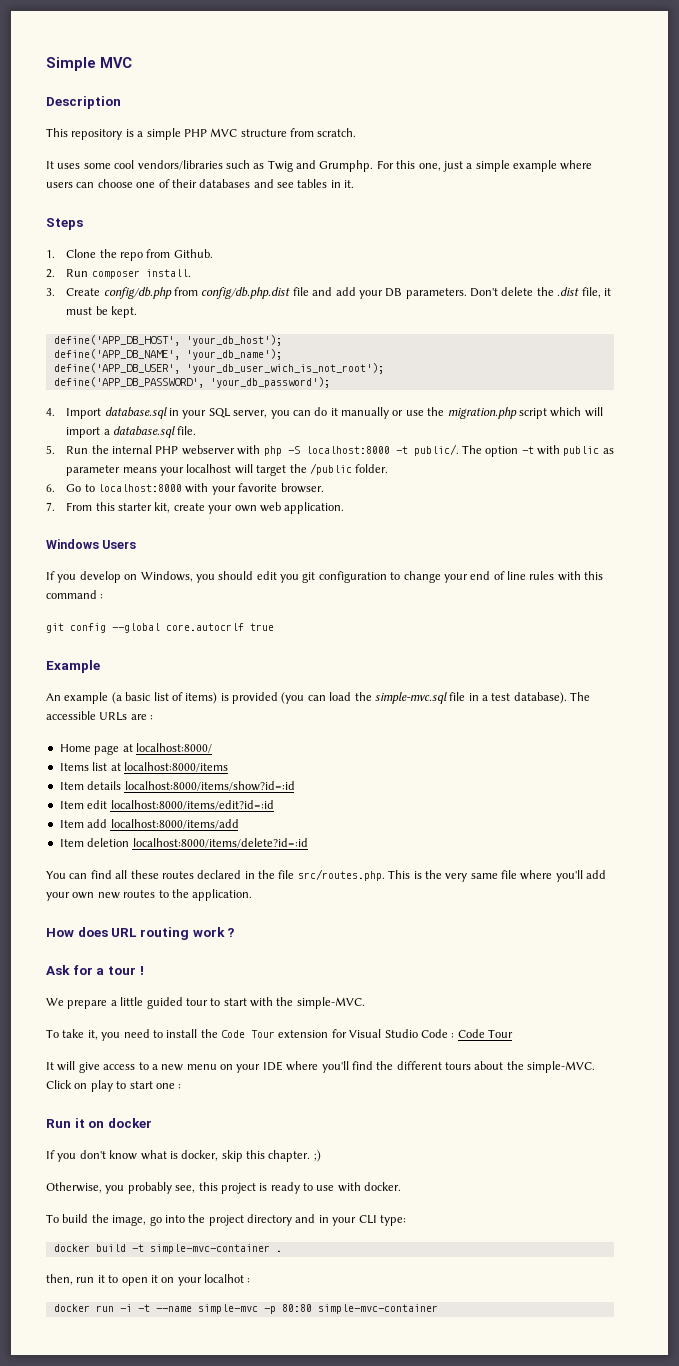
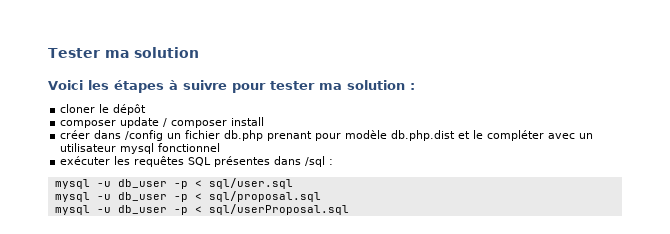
- Simple MVC
- Description
- This repository is a simple PHP MVC structure from scratch.
- It uses some cool vendors/libraries such as Twig and Grumphp. For this one, just a simple example where users can choose one of their databases and see tables in it.
- Steps
- 1. Clone the repo from Github.
- 2. Run composer install.
- 3. Create config/db.php from config/db.php.dist file and add your DB parameters. Don't delete the .dist file, it must be kept.
- define('APP_DB_HOST', 'your_db_host');
- define('APP_DB_NAME', 'your_db_name');
- define('APP_DB_USER', 'your_db_user_wich_is_not_root');
- define('APP_DB_PASSWORD', 'your_db_password');
- 4. Import database.sql in your SQL server, you can do it manually or use the migration.php script which will import a database.sql file.
- 5. Run the internal PHP webserver with php -S localhost:8000 -t public/. The option -t with public as parameter means your localhost will target the /public folder.
- 6. Go to localhost:8000 with your favorite browser.
- 7. From this starter kit, create your own web application.
- Windows Users
- If you develop on Windows, you should edit you git configuration to change your end of line rules with this command :
- git config --global core.autocrlf true
- Example
- An example (a basic list of items) is provided (you can load the simple-mvc.sql file in a test database). The accessible URLs are :
- Home page at localhost:8000/
- Items list at localhost:8000/items
- Item details localhost:8000/items/show?id=:id
- Item edit localhost:8000/items/edit?id=:id
- Item add localhost:8000/items/add
- Item deletion localhost:8000/items/delete?id=:id
- You can find all these routes declared in the file src/routes.php. This is the very same file where you'll add your own new routes to the application.
- How does URL routing work ?
- Ask for a tour !
- We prepare a little guided tour to start with the simple-MVC.
- To take it, you need to install the Code Tour extension for Visual Studio Code : Code Tour
- It will give access to a new menu on your IDE where you'll find the different tours about the simple-MVC. Click on play to start one :
- Run it on docker
- If you don't know what is docker, skip this chapter. ;)
- Otherwise, you probably see, this project is ready to use with docker.
- To build the image, go into the project directory and in your CLI type:
- docker build -t simple-mvc-container .
- then, run it to open it on your localhot :
- docker run -i -t --name simple-mvc -p 80:80 simple-mvc-container
+ Tester ma solution
+ Voici les étapes à suivre pour tester ma solution :
+ cloner le dépôt
+ composer update / composer install
+ créer dans /config un fichier db.php prenant pour modèle db.php.dist et le compléter avec un utilisateur mysql fonctionnel
+ exécuter les requêtes SQL présentes dans /sql :
+ mysql -u db_user -p < sql/user.sql
+ mysql -u db_user -p < sql/proposal.sql
+ mysql -u db_user -p < sql/userProposal.sql

